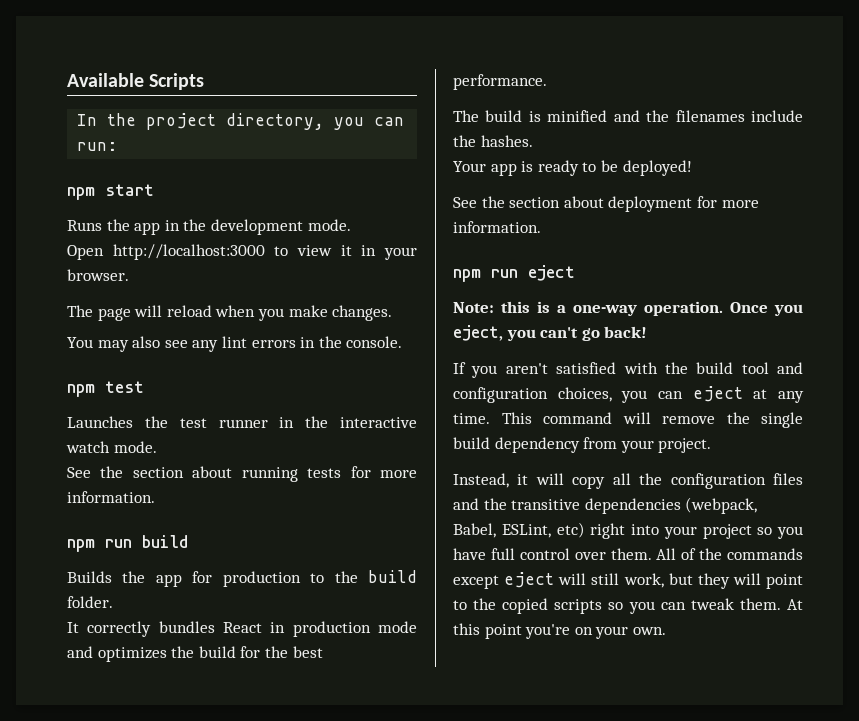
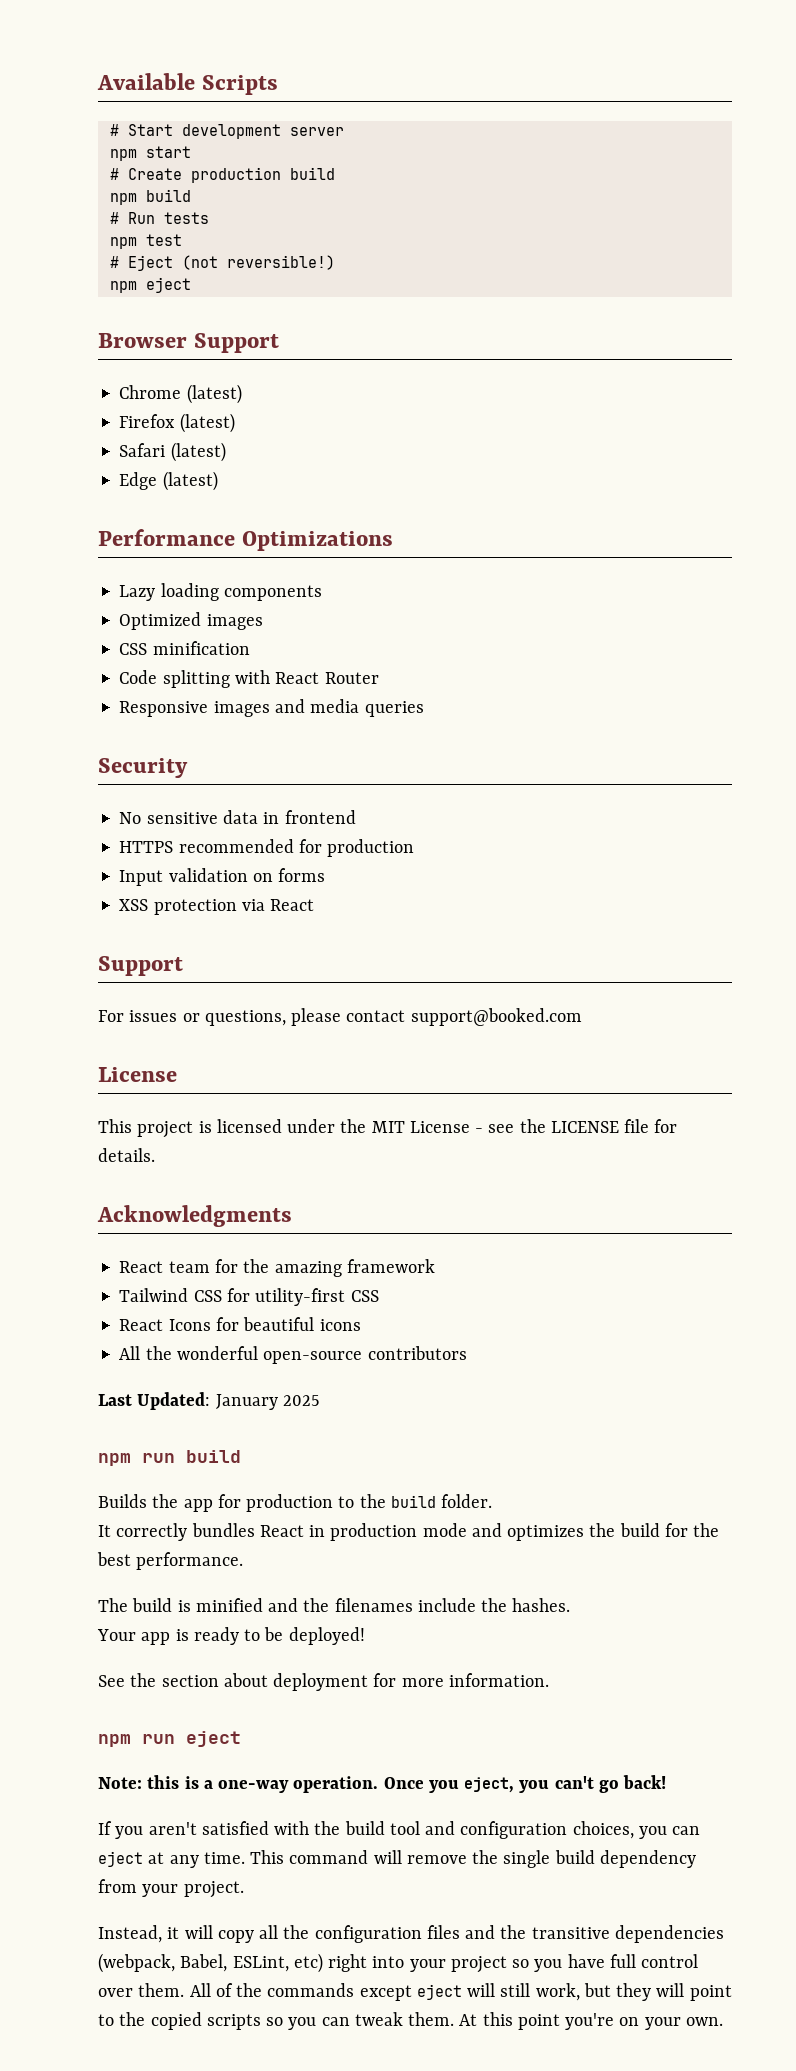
- In the project directory, you can run:
+ # Start development server
  npm start
- Runs the app in the development mode.
- Open http://localhost:3000 to view it in your browser.
- The page will reload when you make changes.
- You may also see any lint errors in the console.
+ # Create production build
+ npm build
+ # Run tests
  npm test
- Launches the test runner in the interactive watch mode.
- See the section about running tests for more information.
+ # Eject (not reversible!)
+ npm eject
+ Browser Support
+ Chrome (latest)
+ Firefox (latest)
+ Safari (latest)
+ Edge (latest)
+ Performance Optimizations
+ Lazy loading components
+ Optimized images
+ CSS minification
+ Code splitting with React Router
+ Responsive images and media queries
+ Security
+ No sensitive data in frontend
+ HTTPS recommended for production
+ Input validation on forms
+ XSS protection via React
+ Support
+ For issues or questions, please contact support@booked.com
+ License
+ This project is licensed under the MIT License - see the LICENSE file for details.
+ Acknowledgments
+ React team for the amazing framework
+ Tailwind CSS for utility-first CSS
+ React Icons for beautiful icons
+ All the wonderful open-source contributors
+ Last Updated: January 2025

